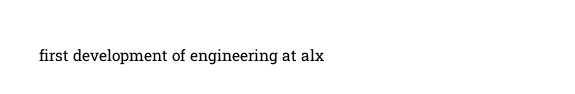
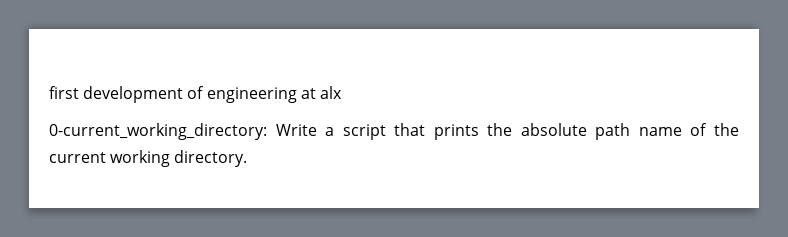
+ 0-current_working_directory: Write a script that prints the absolute path name of the current working directory.

